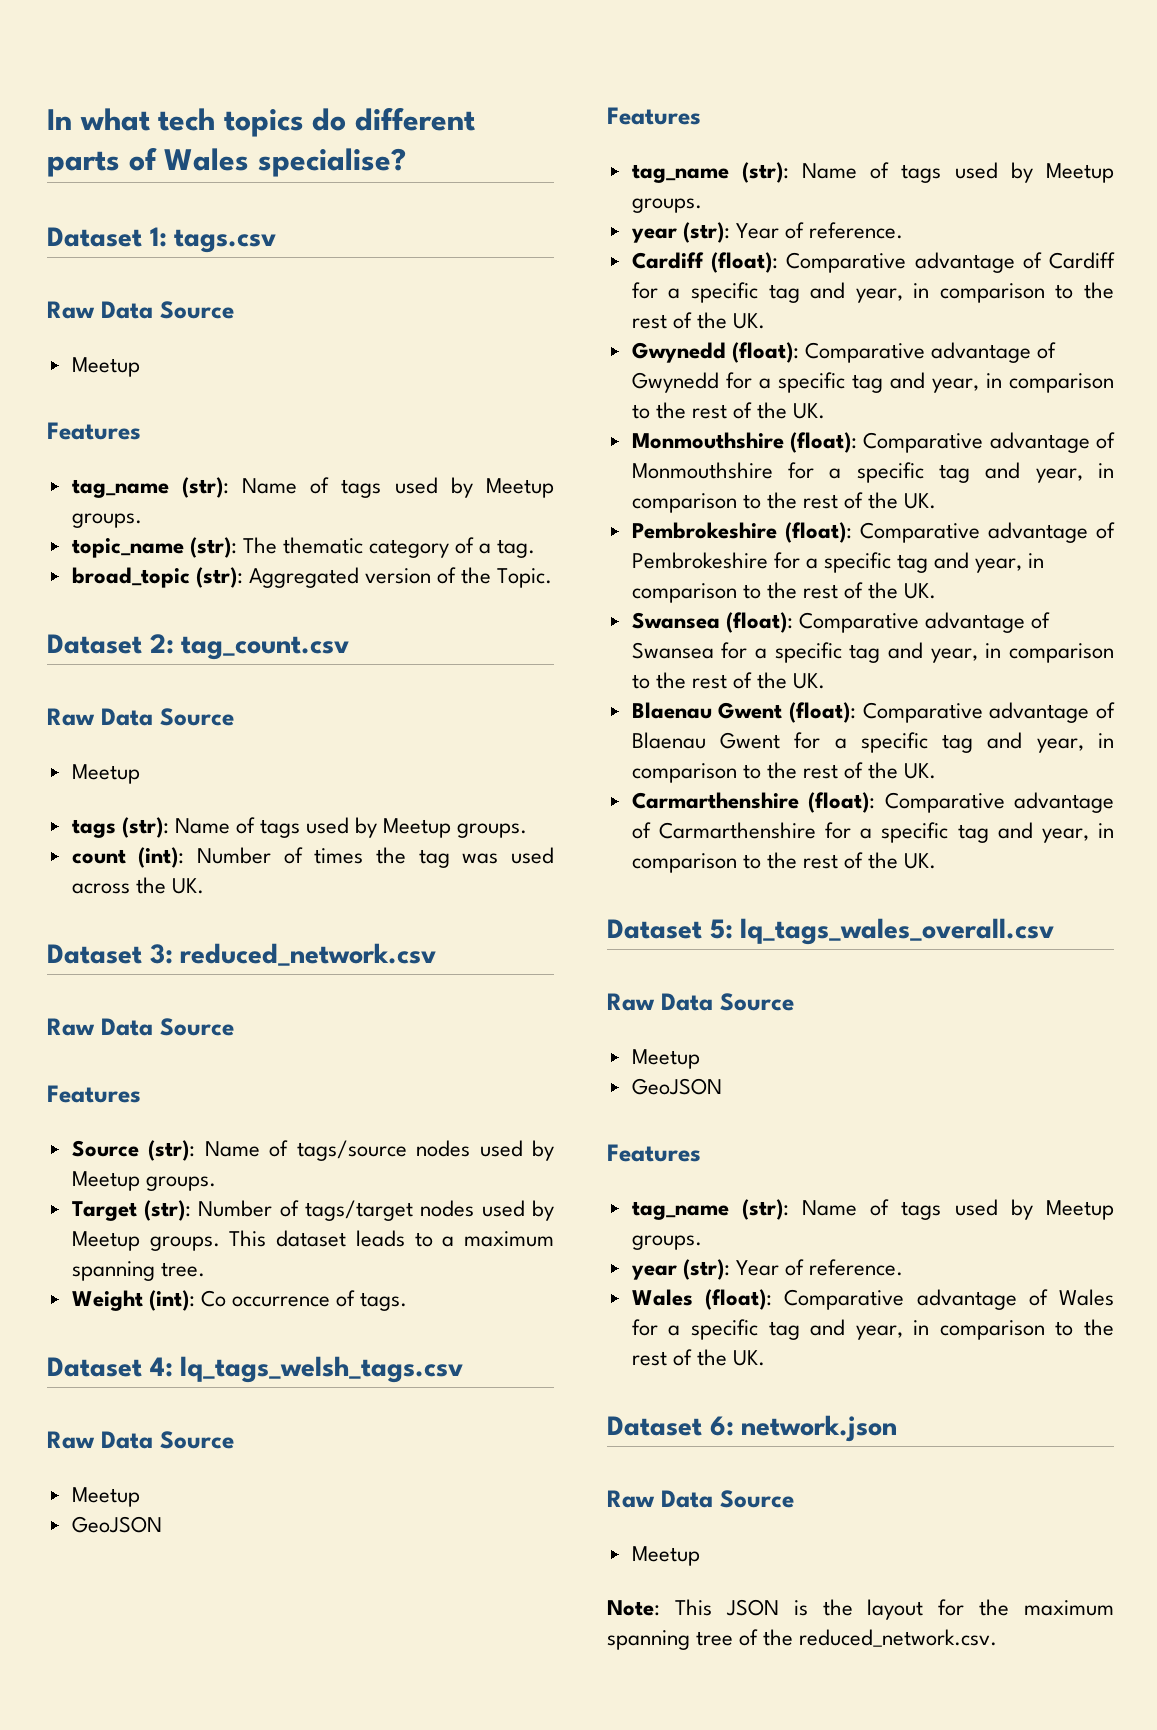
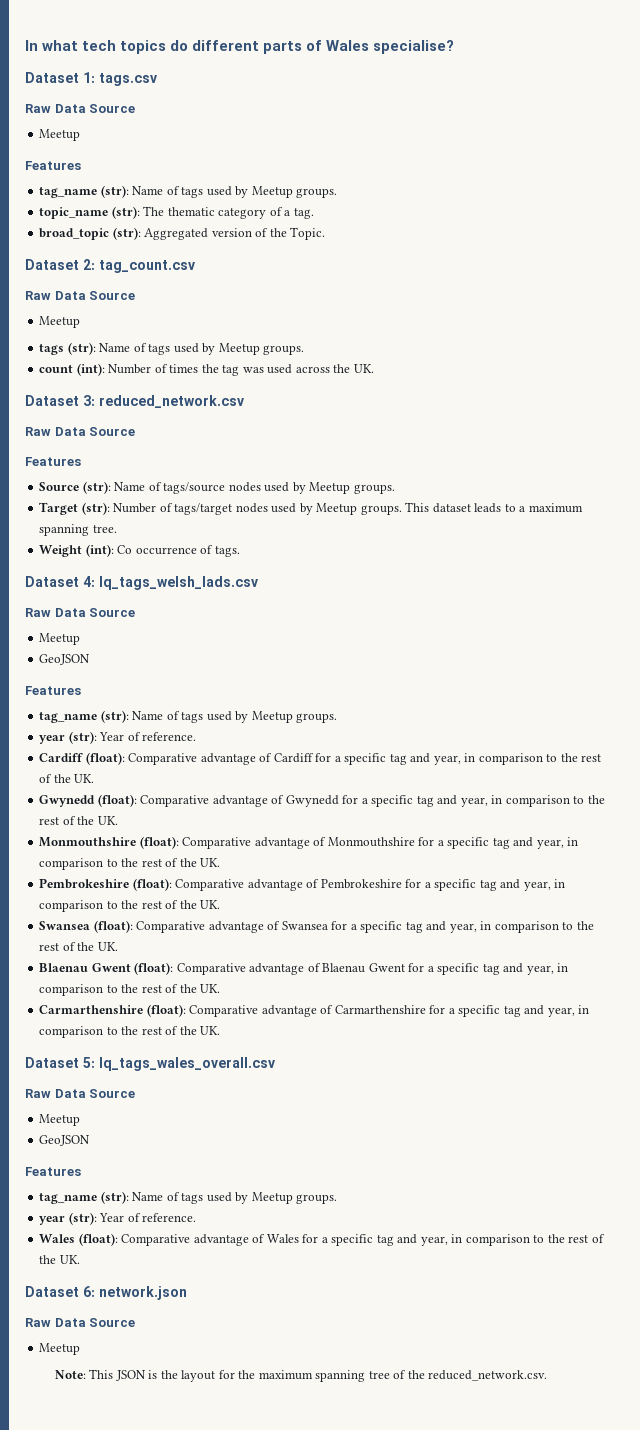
- Dataset 4: lq_tags_welsh_tags.csv
+ Dataset 4: lq_tags_welsh_lads.csv

